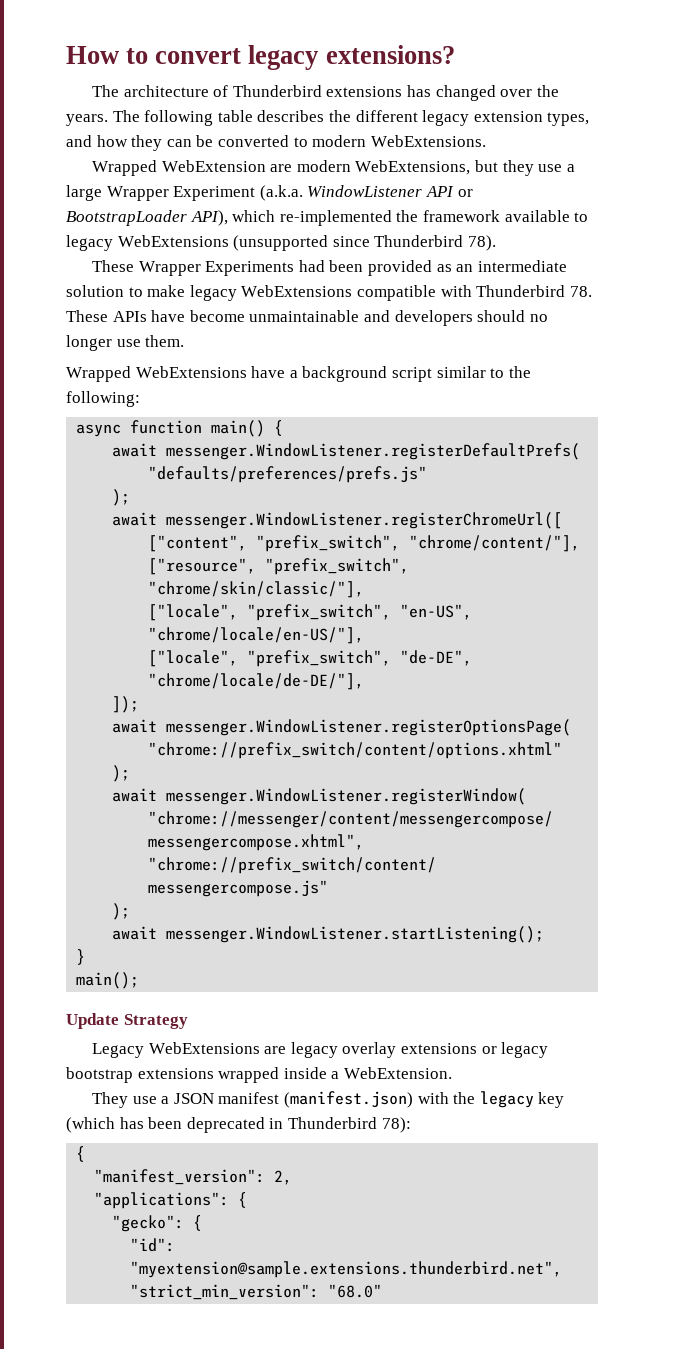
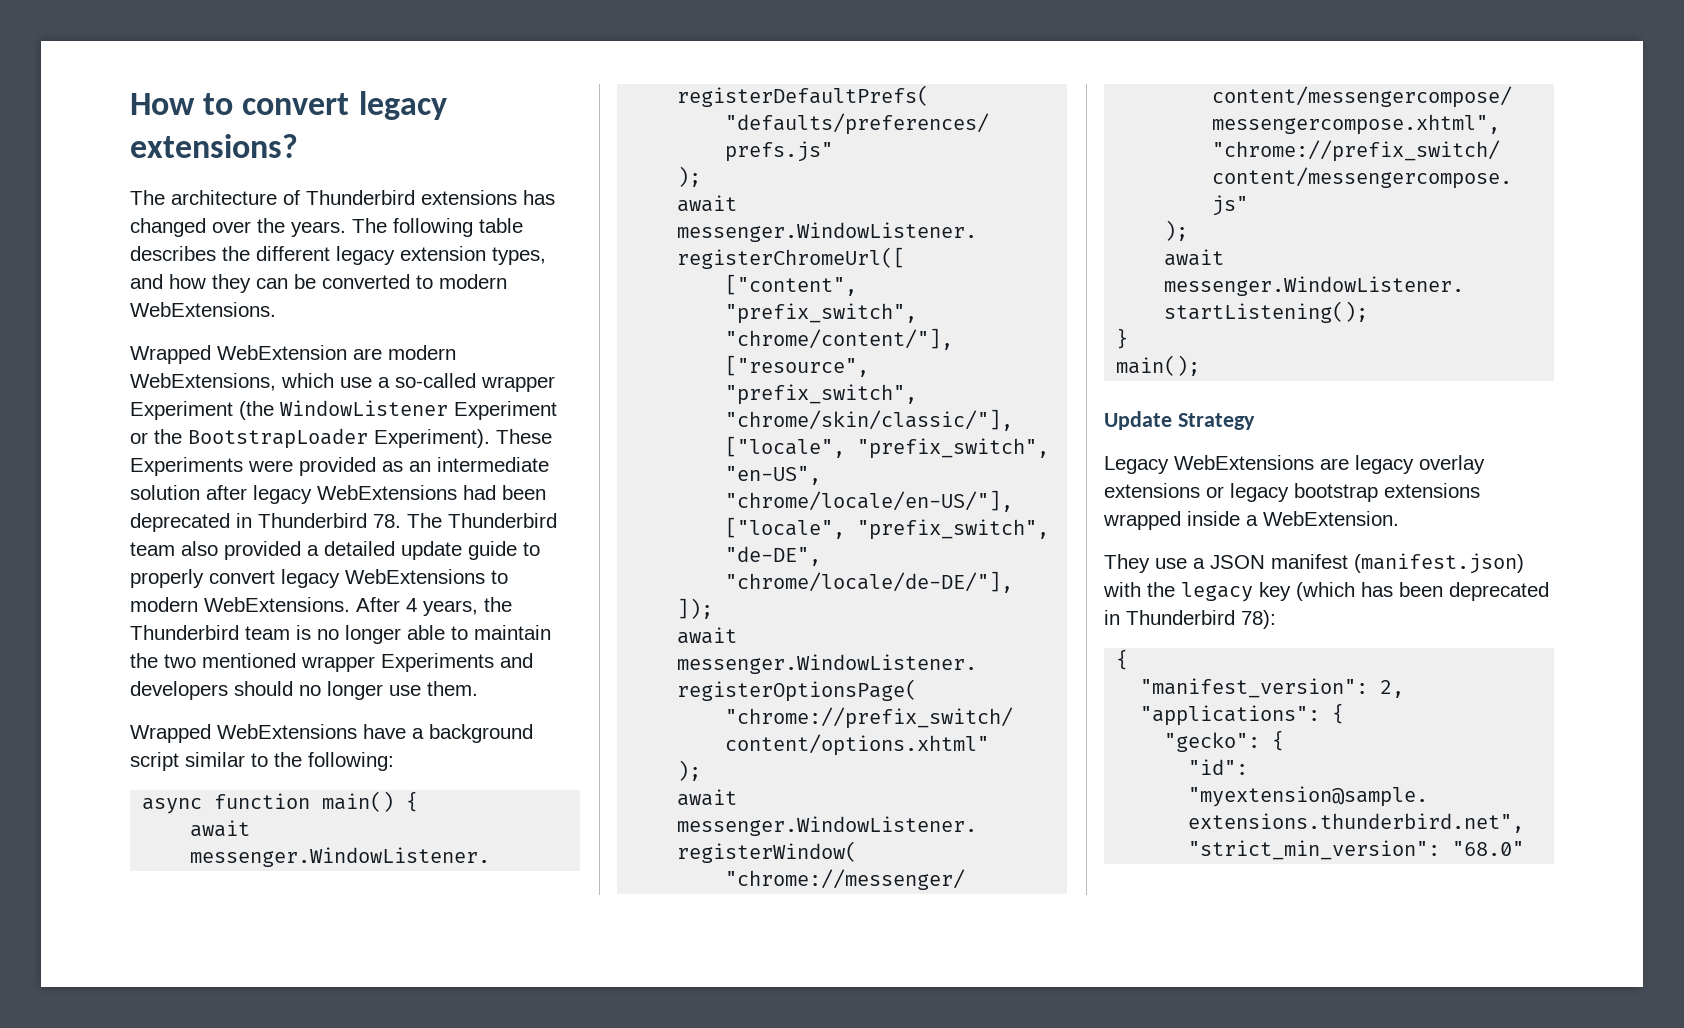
- Wrapped WebExtension are modern WebExtensions, but they use a large Wrapper Experiment (a.k.a. WindowListener API or BootstrapLoader API), which re-implemented the framework available to legacy WebExtensions (unsupported since Thunderbird 78).
- These Wrapper Experiments had been provided as an intermediate solution to make legacy WebExtensions compatible with Thunderbird 78. These APIs have become unmaintainable and developers should no longer use them.
+ Wrapped WebExtension are modern WebExtensions, which use a so-called wrapper Experiment (the WindowListener Experiment or the BootstrapLoader Experiment). These Experiments were provided as an intermediate solution after legacy WebExtensions had been deprecated in Thunderbird 78. The Thunderbird team also provided a detailed update guide to properly convert legacy WebExtensions to modern WebExtensions. After 4 years, the Thunderbird team is no longer able to maintain the two mentioned wrapper Experiments and developers should no longer use them.

